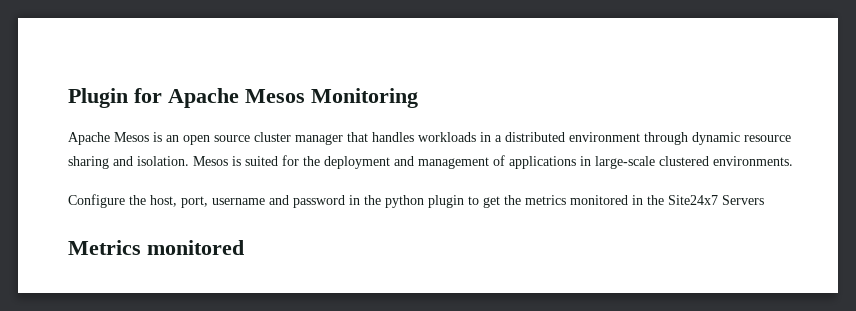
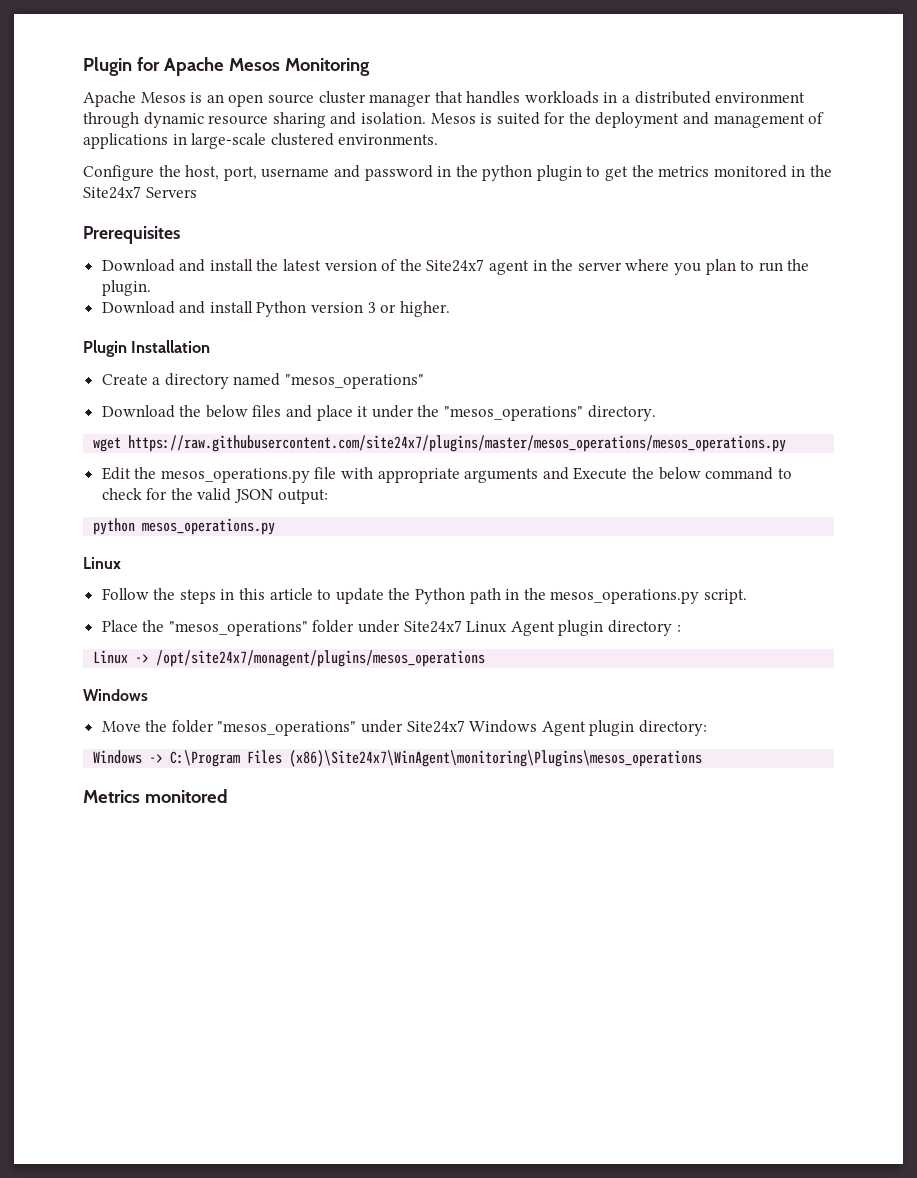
+ Prerequisites
+ Download and install the latest version of the Site24x7 agent in the server where you plan to run the plugin.
+ Download and install Python version 3 or higher.
+ Plugin Installation
+ Create a directory named "mesos_operations"
+ Download the below files and place it under the "mesos_operations" directory.
+ wget https://raw.githubusercontent.com/site24x7/plugins/master/mesos_operations/mesos_operations.py
+ Edit the mesos_operations.py file with appropriate arguments and Execute the below command to check for the valid JSON output:
+ python mesos_operations.py
+ Linux
+ Follow the steps in this article to update the Python path in the mesos_operations.py script.
+ Place the "mesos_operations" folder under Site24x7 Linux Agent plugin directory :
+ Linux -> /opt/site24x7/monagent/plugins/mesos_operations
+ Windows
+ Move the folder "mesos_operations" under Site24x7 Windows Agent plugin directory:
+ Windows -> C:\Program Files (x86)\Site24x7\WinAgent\monitoring\Plugins\mesos_operations

